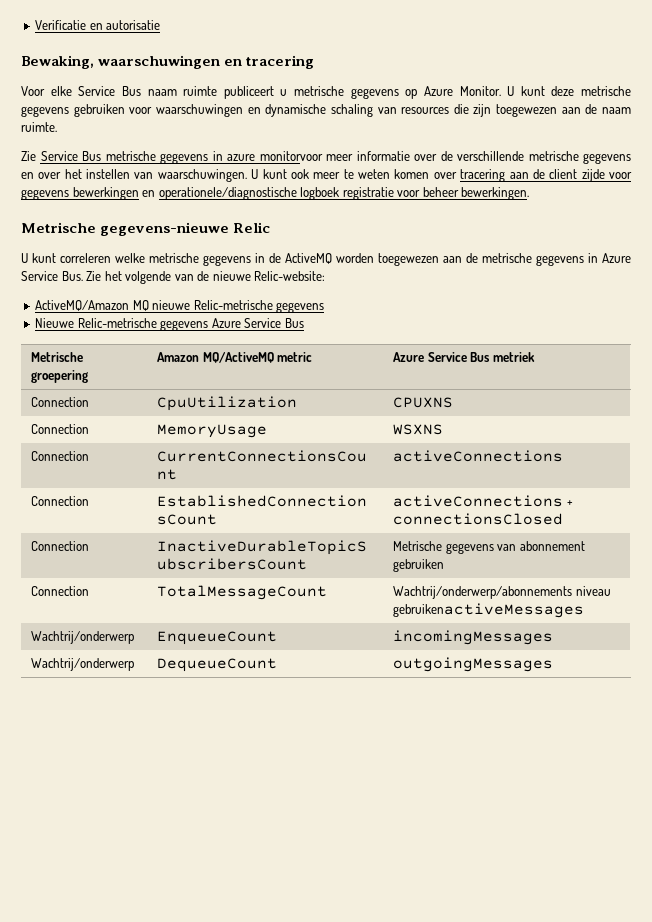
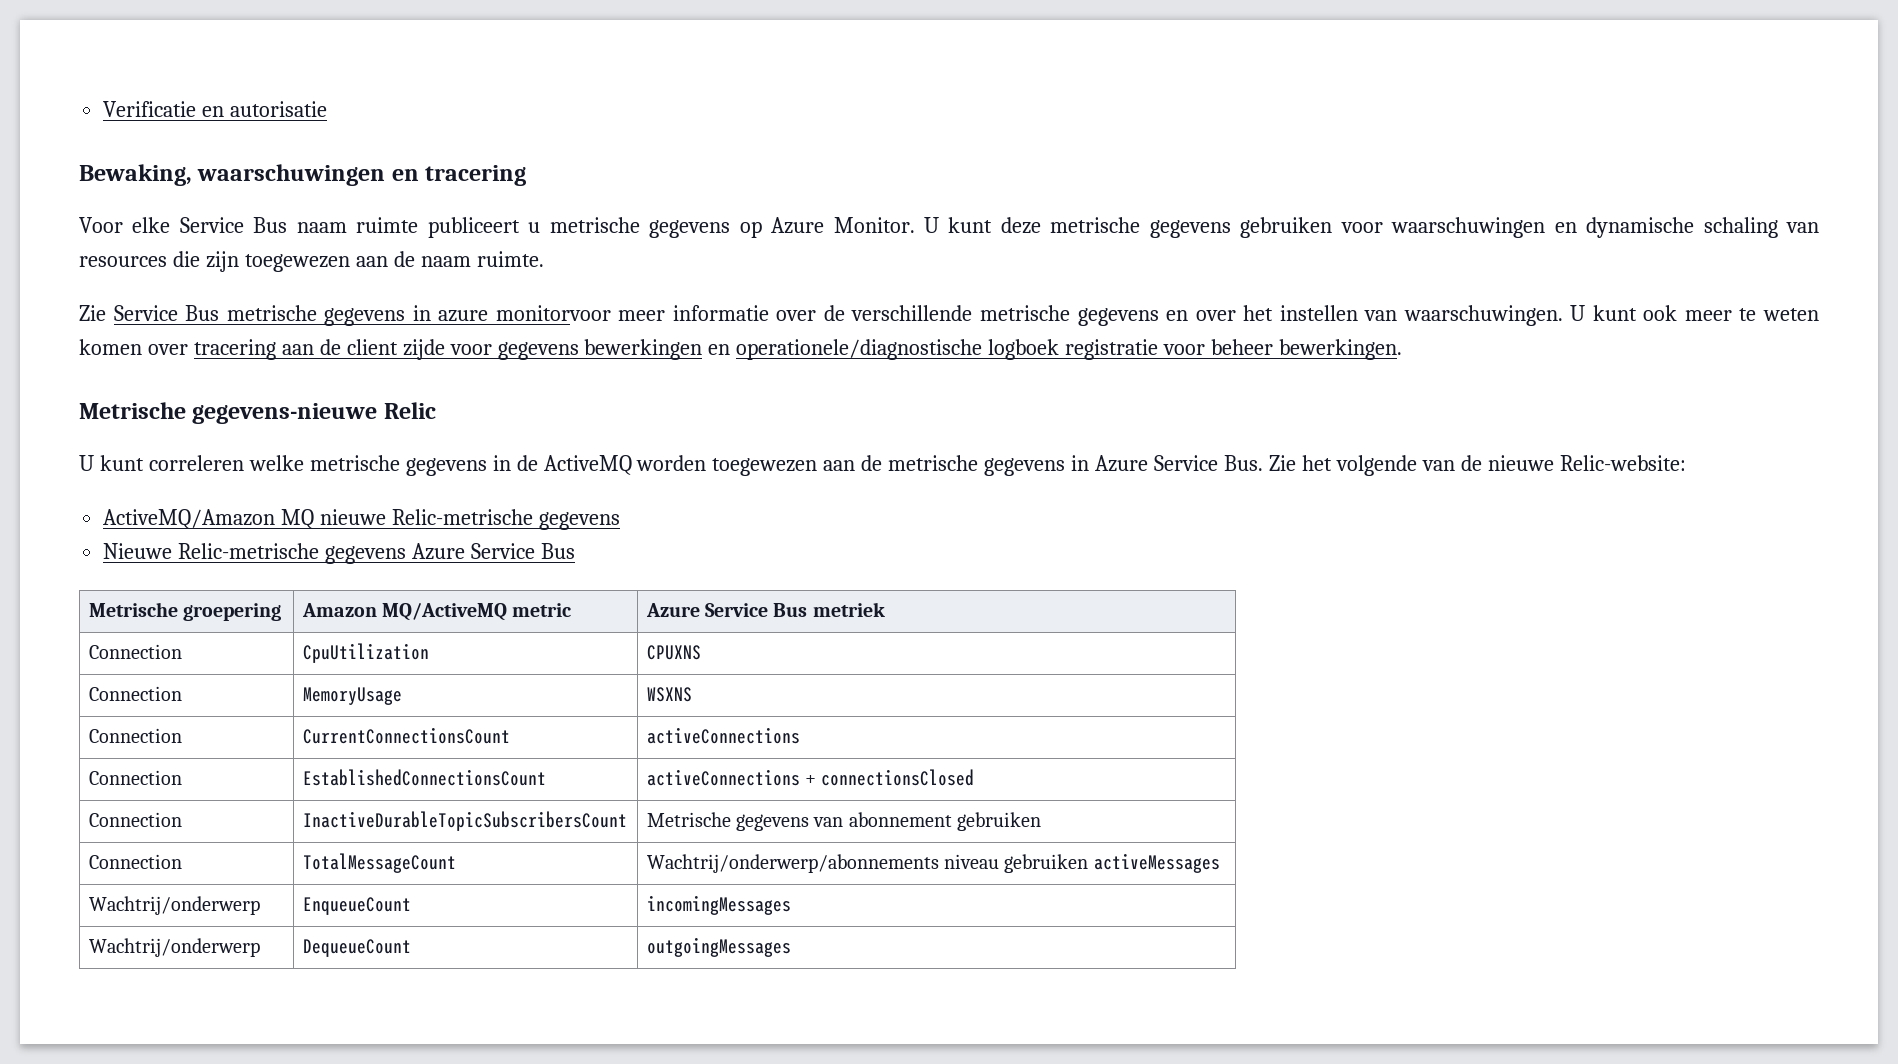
- Connection | TotalMessageCount | Wachtrij/onderwerp/abonnements niveau gebruikenactiveMessages
+ Connection | TotalMessageCount | Wachtrij/onderwerp/abonnements niveau gebruiken activeMessages

